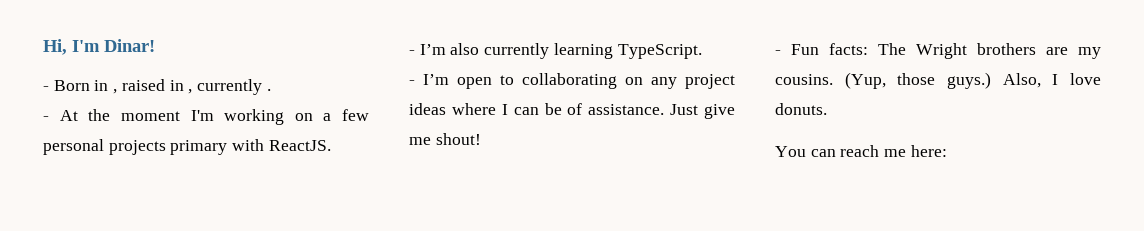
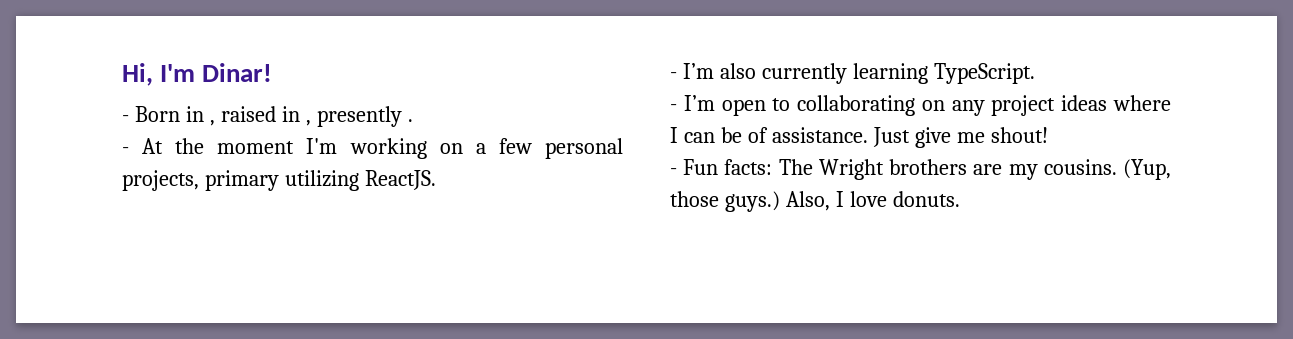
- - Born in , raised in , currently .
+ - Born in , raised in , presently .
- - At the moment I'm working on a few personal projects primary with ReactJS.
+ - At the moment I'm working on a few personal projects, primary utilizing ReactJS.
- You can reach me here:

